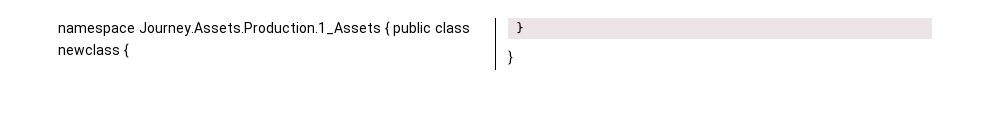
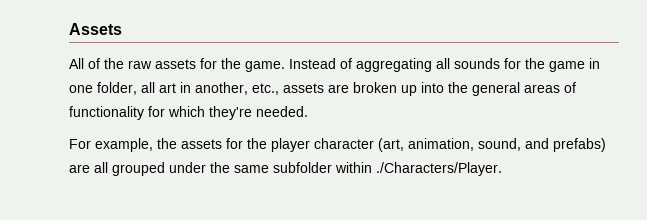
- namespace Journey.Assets.Production.1_Assets { public class newclass {
- }
- }
+ Assets
+ All of the raw assets for the game. Instead of aggregating all sounds for the game in one folder, all art in another, etc., assets are broken up into the general areas of functionality for which they're needed.
+ For example, the assets for the player character (art, animation, sound, and prefabs) are all grouped under the same subfolder within ./Characters/Player.

